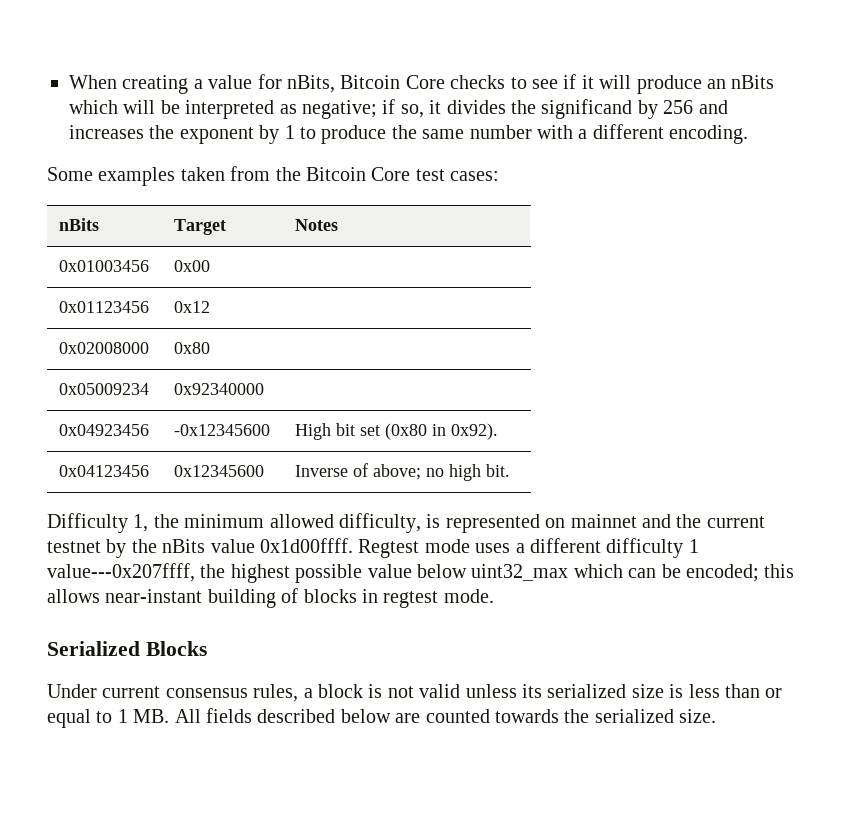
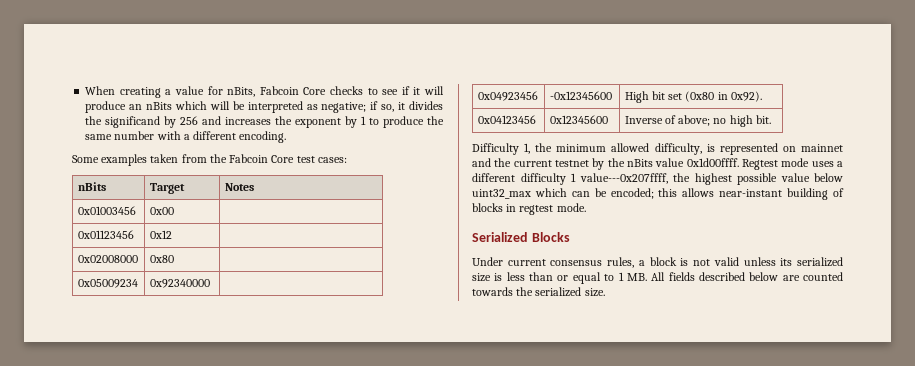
- When creating a value for nBits, Bitcoin Core checks to see if it will produce an nBits which will be interpreted as negative; if so, it divides the significand by 256 and increases the exponent by 1 to produce the same number with a different encoding.
+ When creating a value for nBits, Fabcoin Core checks to see if it will produce an nBits which will be interpreted as negative; if so, it divides the significand by 256 and increases the exponent by 1 to produce the same number with a different encoding.
- Some examples taken from the Bitcoin Core test cases:
+ Some examples taken from the Fabcoin Core test cases:

